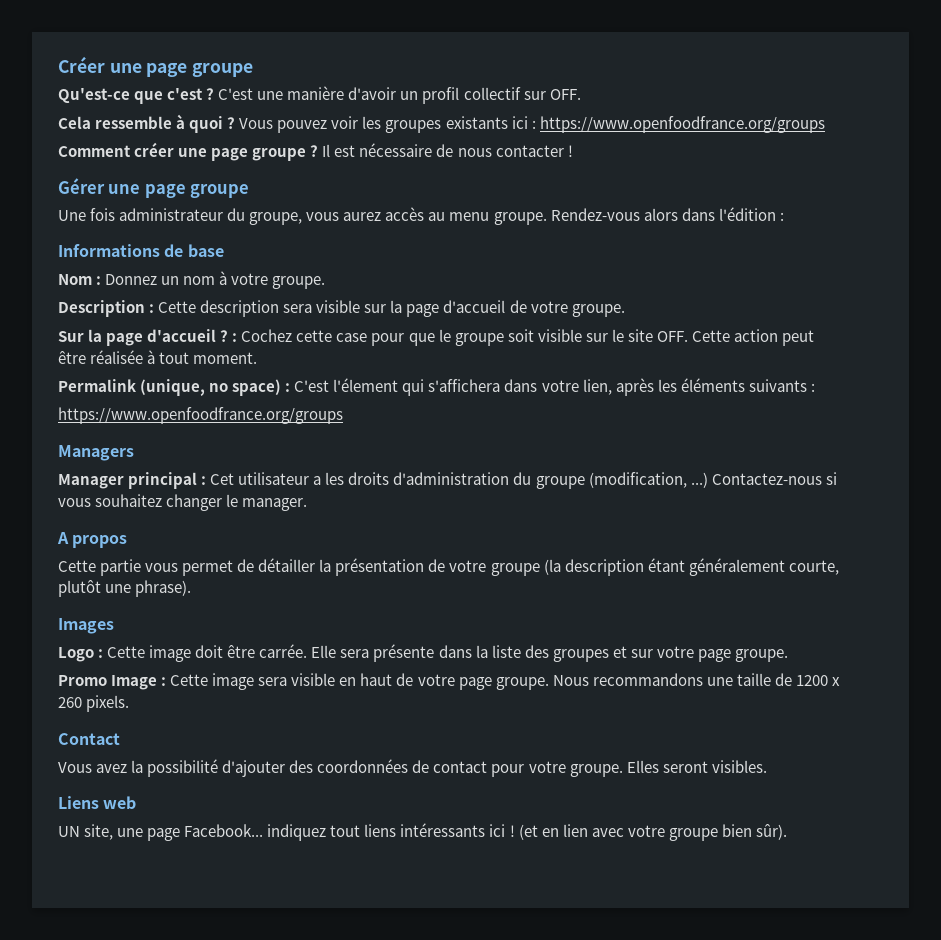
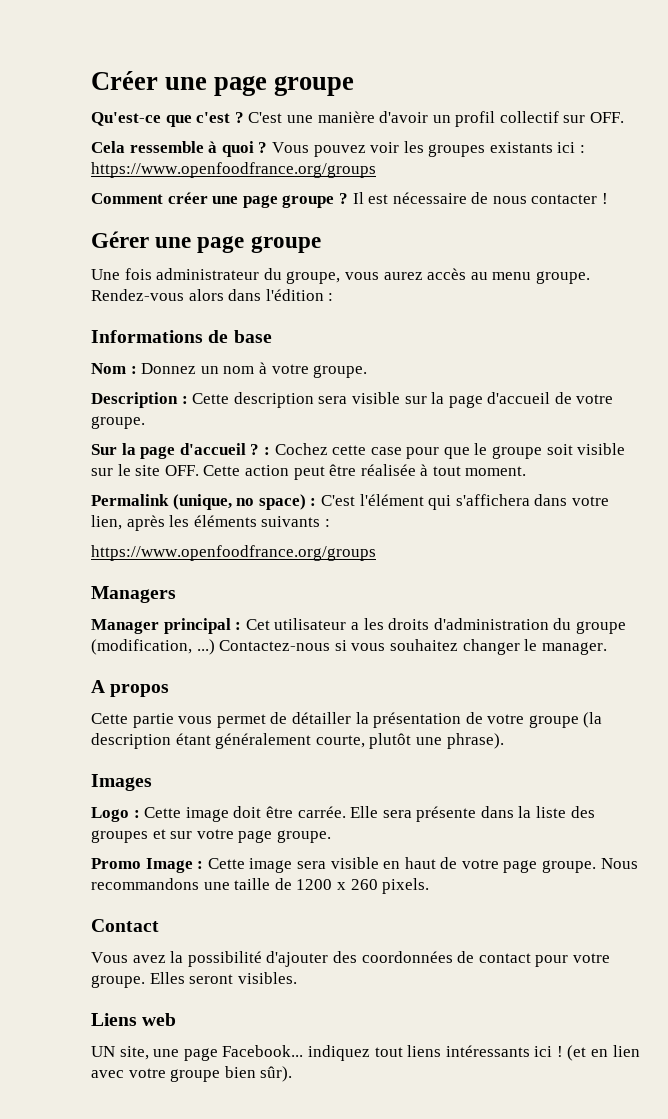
- Permalink (unique, no space) : C'est l'élement qui s'affichera dans votre lien, après les éléments suivants :
+ Permalink (unique, no space) : C'est l'élément qui s'affichera dans votre lien, après les éléments suivants :

